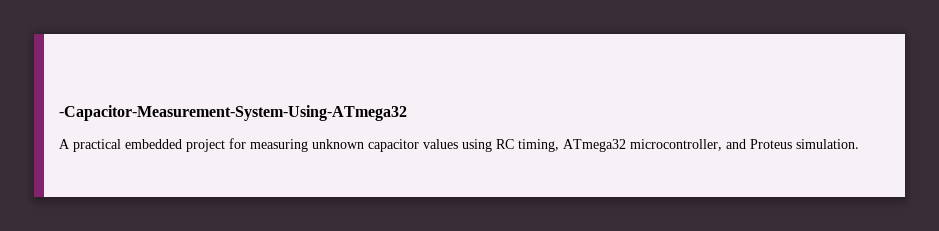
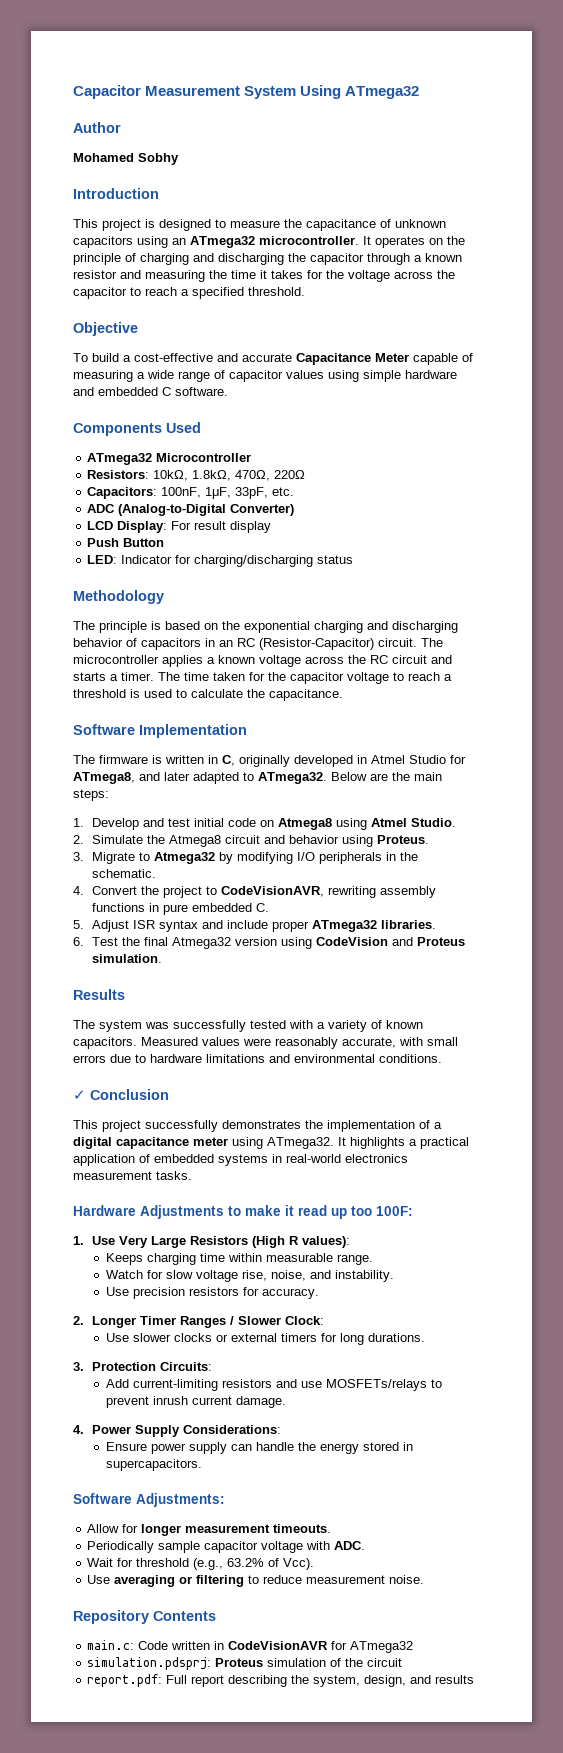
- -Capacitor-Measurement-System-Using-ATmega32
- A practical embedded project for measuring unknown capacitor values using RC timing, ATmega32 microcontroller, and Proteus simulation.
+ Capacitor Measurement System Using ATmega32
+ Author
+ Mohamed Sobhy
+ Introduction
+ This project is designed to measure the capacitance of unknown capacitors using an ATmega32 microcontroller. It operates on the principle of charging and discharging the capacitor through a known resistor and measuring the time it takes for the voltage across the capacitor to reach a specified threshold.
+ Objective
+ To build a cost-effective and accurate Capacitance Meter capable of measuring a wide range of capacitor values using simple hardware and embedded C software.
+ Components Used
+ ATmega32 Microcontroller
+ Resistors: 10kΩ, 1.8kΩ, 470Ω, 220Ω
+ Capacitors: 100nF, 1μF, 33pF, etc.
+ ADC (Analog-to-Digital Converter)
+ LCD Display: For result display
+ Push Button
+ LED: Indicator for charging/discharging status
+ Methodology
+ The principle is based on the exponential charging and discharging behavior of capacitors in an RC (Resistor-Capacitor) circuit. The microcontroller applies a known voltage across the RC circuit and starts a timer. The time taken for the capacitor voltage to reach a threshold is used to calculate the capacitance.
+ Software Implementation
+ The firmware is written in C, originally developed in Atmel Studio for ATmega8, and later adapted to ATmega32. Below are the main steps:
+ 1. Develop and test initial code on Atmega8 using Atmel Studio.
+ 2. Simulate the Atmega8 circuit and behavior using Proteus.
+ 3. Migrate to Atmega32 by modifying I/O peripherals in the schematic.
+ 4. Convert the project to CodeVisionAVR, rewriting assembly functions in pure embedded C.
+ 5. Adjust ISR syntax and include proper ATmega32 libraries.
+ 6. Test the final Atmega32 version using CodeVision and Proteus simulation.
+ Results
+ The system was successfully tested with a variety of known capacitors. Measured values were reasonably accurate, with small errors due to hardware limitations and environmental conditions.
+ ✓ Conclusion
+ This project successfully demonstrates the implementation of a digital capacitance meter using ATmega32. It highlights a practical application of embedded systems in real-world electronics measurement tasks.
+ Hardware Adjustments to make it read up too 100F:
+ 1. Use Very Large Resistors (High R values):
+ Keeps charging time within measurable range.
+ Watch for slow voltage rise, noise, and instability.
+ Use precision resistors for accuracy.
+ 2. Longer Timer Ranges / Slower Clock:
+ Use slower clocks or external timers for long durations.
+ 3. Protection Circuits:
+ Add current-limiting resistors and use MOSFETs/relays to prevent inrush current damage.
+ 4. Power Supply Considerations:
+ Ensure power supply can handle the energy stored in supercapacitors.
+ Software Adjustments:
+ Allow for longer measurement timeouts.
+ Periodically sample capacitor voltage with ADC.
+ Wait for threshold (e.g., 63.2% of Vcc).
+ Use averaging or filtering to reduce measurement noise.
+ Repository Contents
+ main.c: Code written in CodeVisionAVR for ATmega32
+ simulation.pdsprj: Proteus simulation of the circuit
+ report.pdf: Full report describing the system, design, and results

